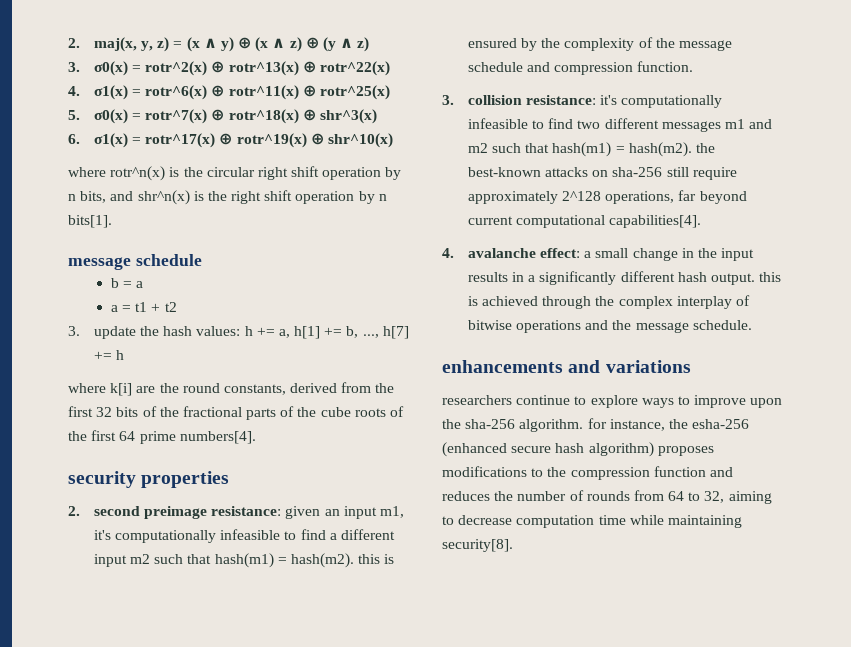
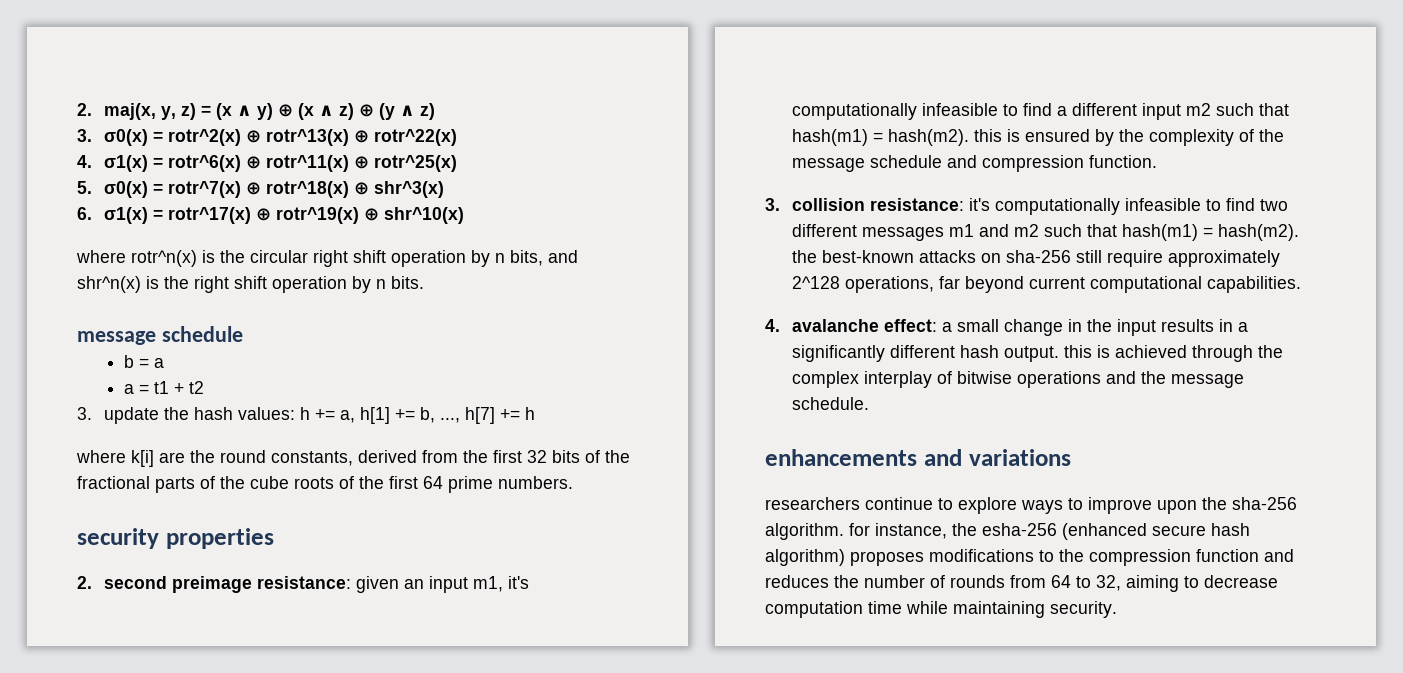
- where rotr^n(x) is the circular right shift operation by n bits, and shr^n(x) is the right shift operation by n bits[1].
+ where rotr^n(x) is the circular right shift operation by n bits, and shr^n(x) is the right shift operation by n bits.
- where k[i] are the round constants, derived from the first 32 bits of the fractional parts of the cube roots of the first 64 prime numbers[4].
+ where k[i] are the round constants, derived from the first 32 bits of the fractional parts of the cube roots of the first 64 prime numbers.
- 3. collision resistance: it's computationally infeasible to find two different messages m1 and m2 such that hash(m1) = hash(m2). the best-known attacks on sha-256 still require approximately 2^128 operations, far beyond current computational capabilities[4].
+ 3. collision resistance: it's computationally infeasible to find two different messages m1 and m2 such that hash(m1) = hash(m2). the best-known attacks on sha-256 still require approximately 2^128 operations, far beyond current computational capabilities.
- researchers continue to explore ways to improve upon the sha-256 algorithm. for instance, the esha-256 (enhanced secure hash algorithm) proposes modifications to the compression function and reduces the number of rounds from 64 to 32, aiming to decrease computation time while maintaining security[8].
+ researchers continue to explore ways to improve upon the sha-256 algorithm. for instance, the esha-256 (enhanced secure hash algorithm) proposes modifications to the compression function and reduces the number of rounds from 64 to 32, aiming to decrease computation time while maintaining security.

